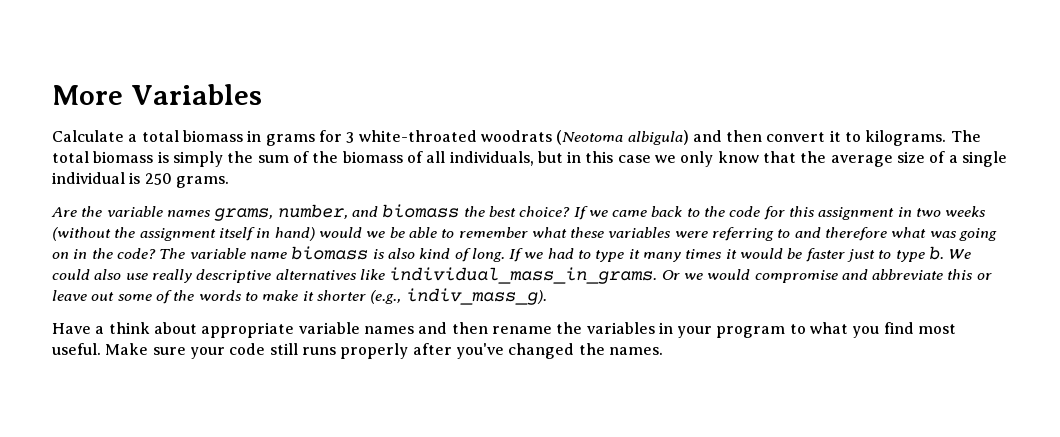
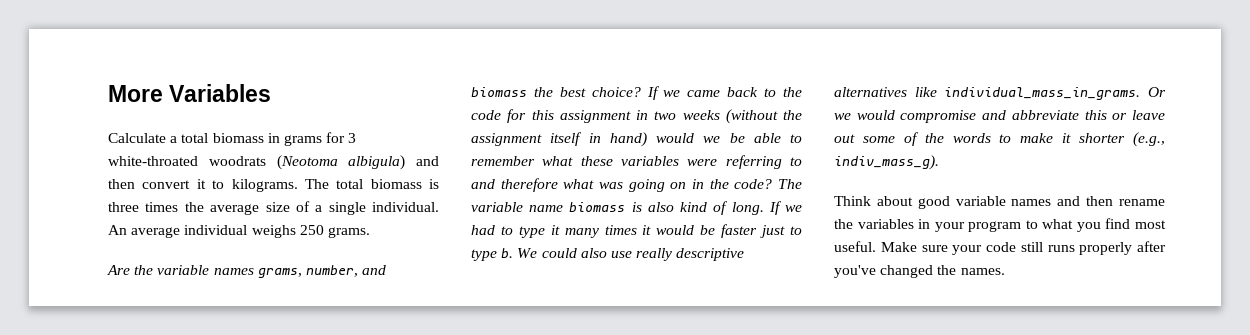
- The total biomass is simply the sum of the biomass of all individuals, but in this case we only know that the average size of a single individual is 250 grams.
+ The total biomass is three times the average size of a single individual. An average individual weighs 250 grams.
- Have a think about appropriate variable names and then rename the variables in your program to what you find most useful.
+ Think about good variable names and then rename the variables in your program to what you find most useful.

